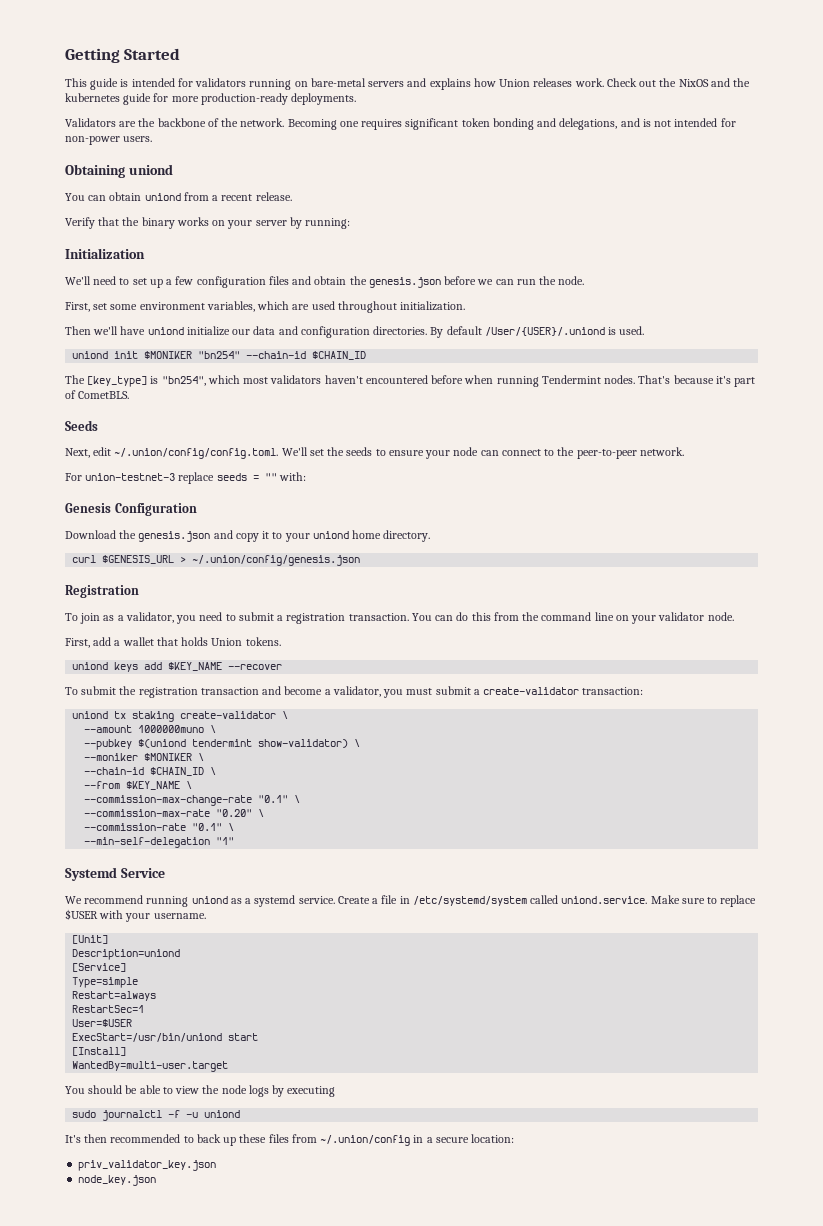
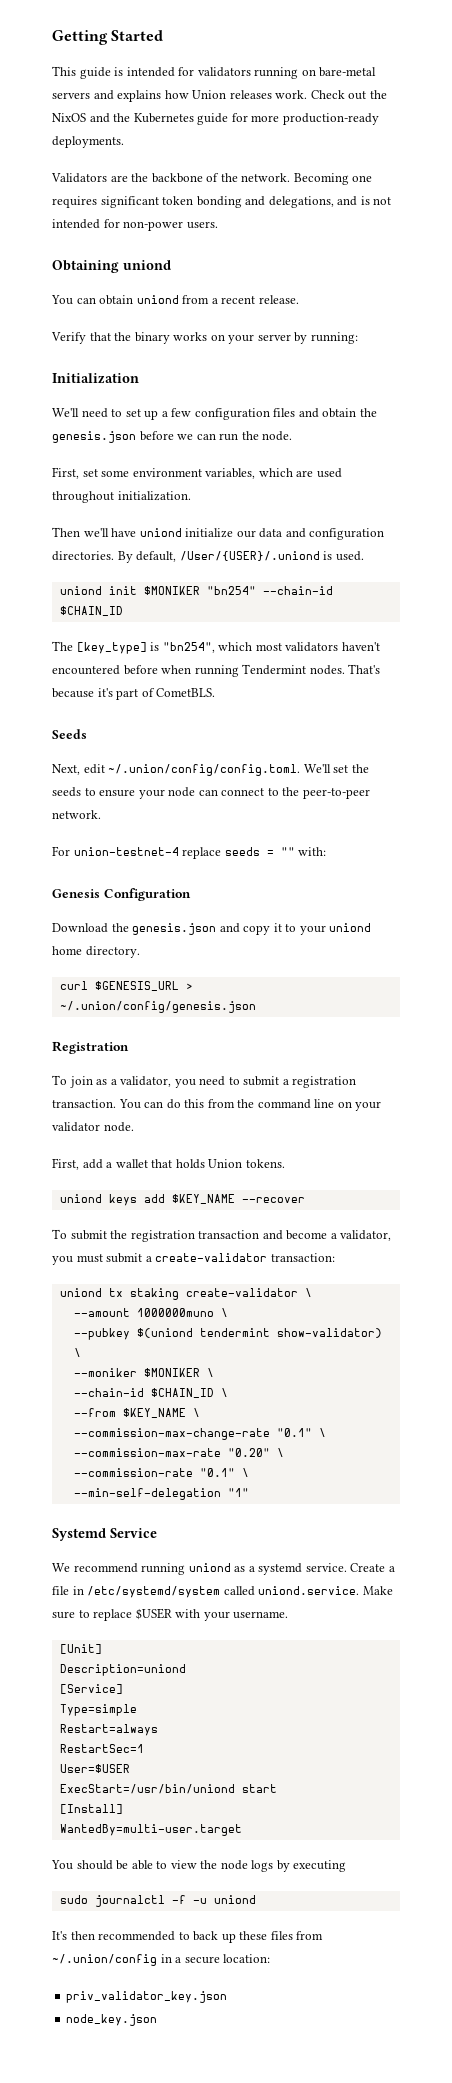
- Check out the NixOS and the kubernetes guide for more production-ready deployments.
+ Check out the NixOS and the Kubernetes guide for more production-ready deployments.
- By default /User/{USER}/.uniond is used.
+ By default, /User/{USER}/.uniond is used.
- For union-testnet-3 replace seeds = "" with:
+ For union-testnet-4 replace seeds = "" with:

